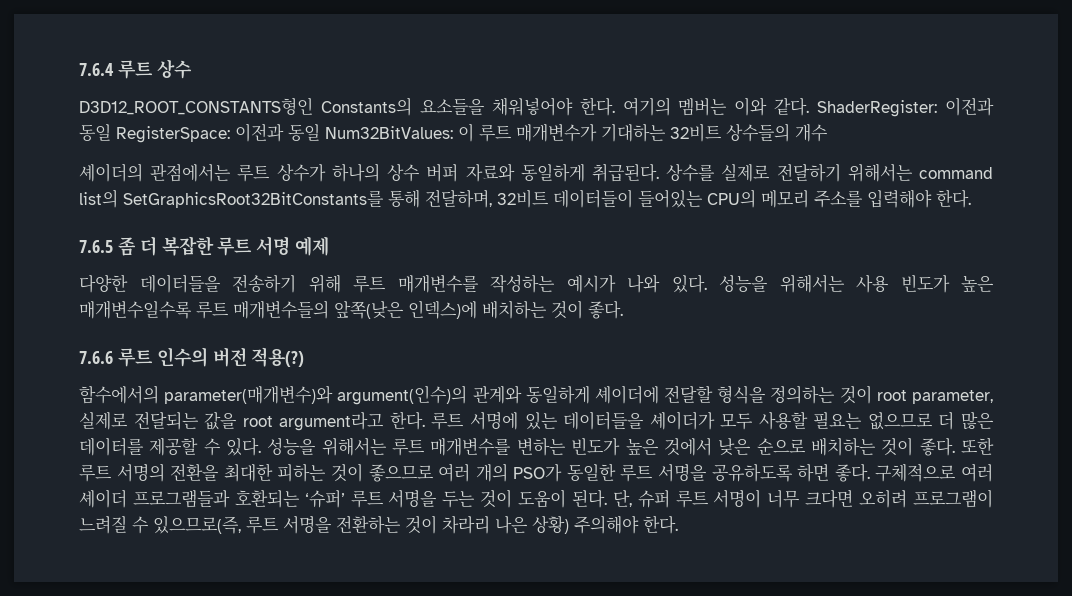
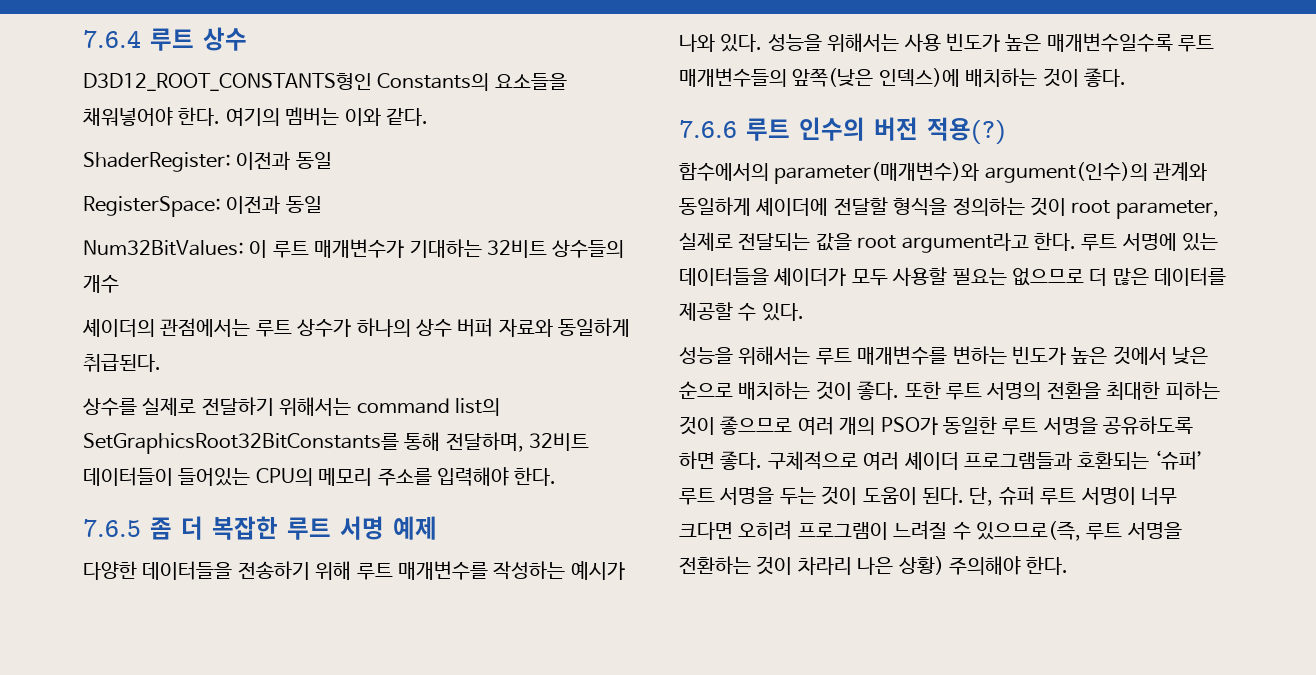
- 여기의 멤버는 이와 같다. ShaderRegister: 이전과 동일 RegisterSpace: 이전과 동일 Num32BitValues: 이 루트 매개변수가 기대하는 32비트 상수들의 개수
+ 여기의 멤버는 이와 같다.
+ ShaderRegister: 이전과 동일
+ RegisterSpace: 이전과 동일
+ Num32BitValues: 이 루트 매개변수가 기대하는 32비트 상수들의 개수
- 셰이더의 관점에서는 루트 상수가 하나의 상수 버퍼 자료와 동일하게 취급된다. 상수를 실제로 전달하기 위해서는 command list의 SetGraphicsRoot32BitConstants를 통해 전달하며, 32비트 데이터들이 들어있는 CPU의 메모리 주소를 입력해야 한다.
+ 셰이더의 관점에서는 루트 상수가 하나의 상수 버퍼 자료와 동일하게 취급된다.
+ 상수를 실제로 전달하기 위해서는 command list의 SetGraphicsRoot32BitConstants를 통해 전달하며, 32비트 데이터들이 들어있는 CPU의 메모리 주소를 입력해야 한다.
- 루트 서명에 있는 데이터들을 셰이더가 모두 사용할 필요는 없으므로 더 많은 데이터를 제공할 수 있다. 성능을 위해서는 루트 매개변수를 변하는 빈도가 높은 것에서 낮은 순으로 배치하는 것이 좋다.
+ 루트 서명에 있는 데이터들을 셰이더가 모두 사용할 필요는 없으므로 더 많은 데이터를 제공할 수 있다.
+ 성능을 위해서는 루트 매개변수를 변하는 빈도가 높은 것에서 낮은 순으로 배치하는 것이 좋다.

